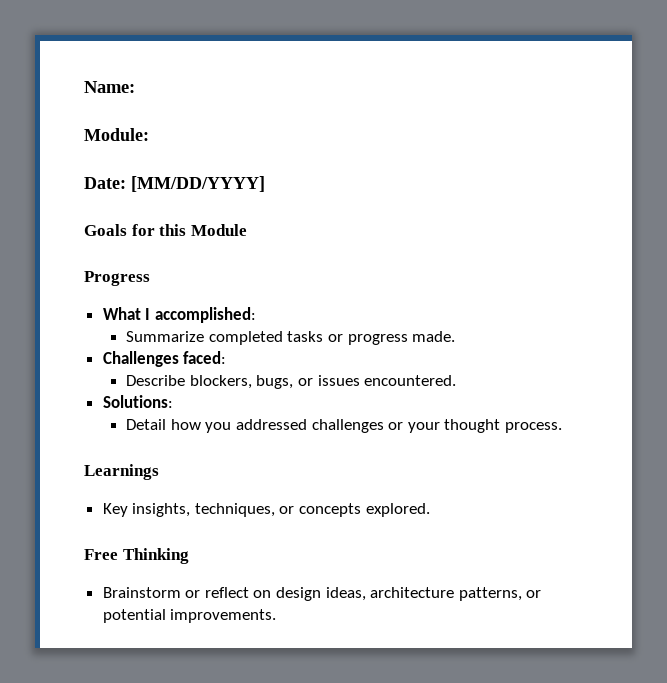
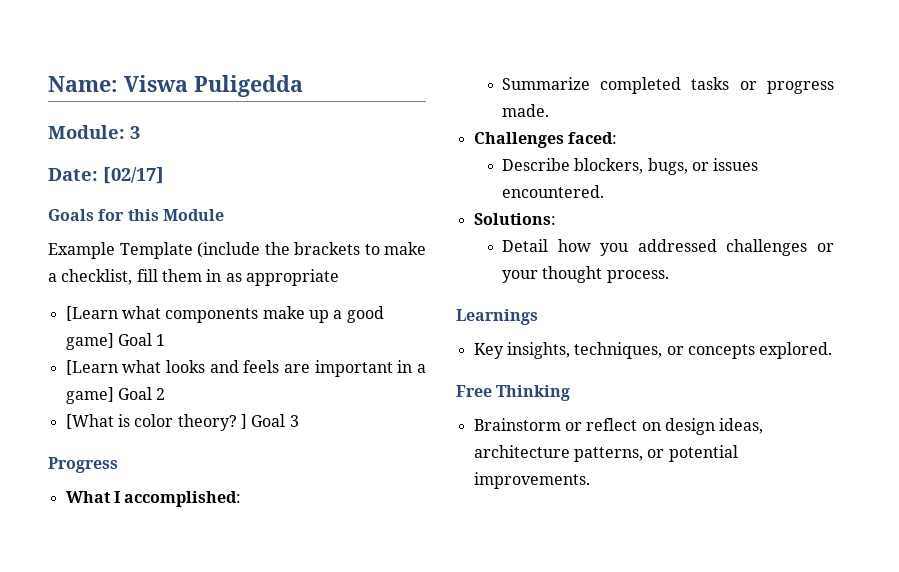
- Name:
+ Name: Viswa Puligedda
- Module:
+ Module: 3
- Date: [MM/DD/YYYY]
+ Date: [02/17]
+ Example Template (include the brackets to make a checklist, fill them in as appropriate
+ [Learn what components make up a good game] Goal 1
+ [Learn what looks and feels are important in a game] Goal 2
+ [What is color theory? ] Goal 3

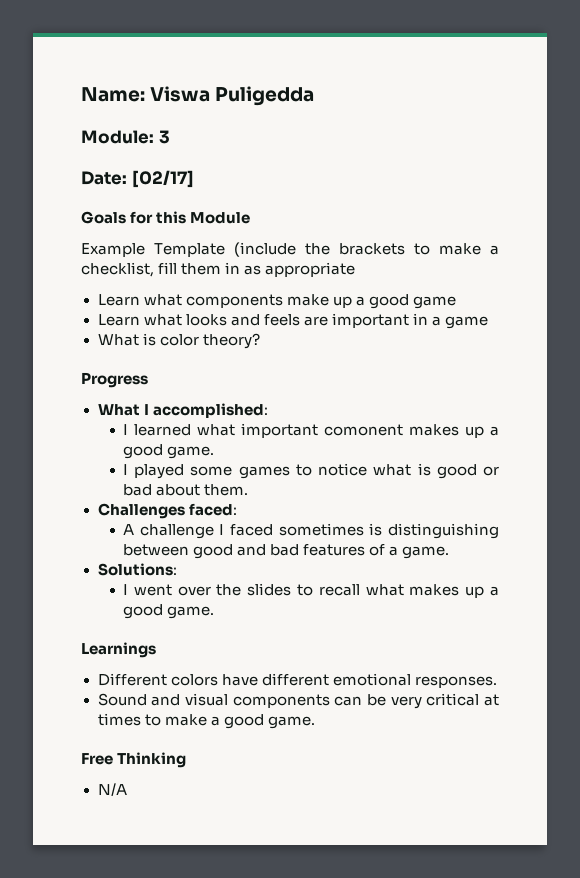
- [Learn what components make up a good game] Goal 1
- [Learn what looks and feels are important in a game] Goal 2
- [What is color theory? ] Goal 3
+ Learn what components make up a good game
+ Learn what looks and feels are important in a game
+ What is color theory?
- Summarize completed tasks or progress made.
+ I learned what important comonent makes up a good game.
+ I played some games to notice what is good or bad about them.
  Challenges faced:
- Describe blockers, bugs, or issues encountered.
+ A challenge I faced sometimes is distinguishing between good and bad features of a game.
  Solutions:
- Detail how you addressed challenges or your thought process.
+ I went over the slides to recall what makes up a good game.
  Learnings
- Key insights, techniques, or concepts explored.
+ Different colors have different emotional responses.
+ Sound and visual components can be very critical at times to make a good game.
  Free Thinking
- Brainstorm or reflect on design ideas, architecture patterns, or potential improvements.
+ N/A

